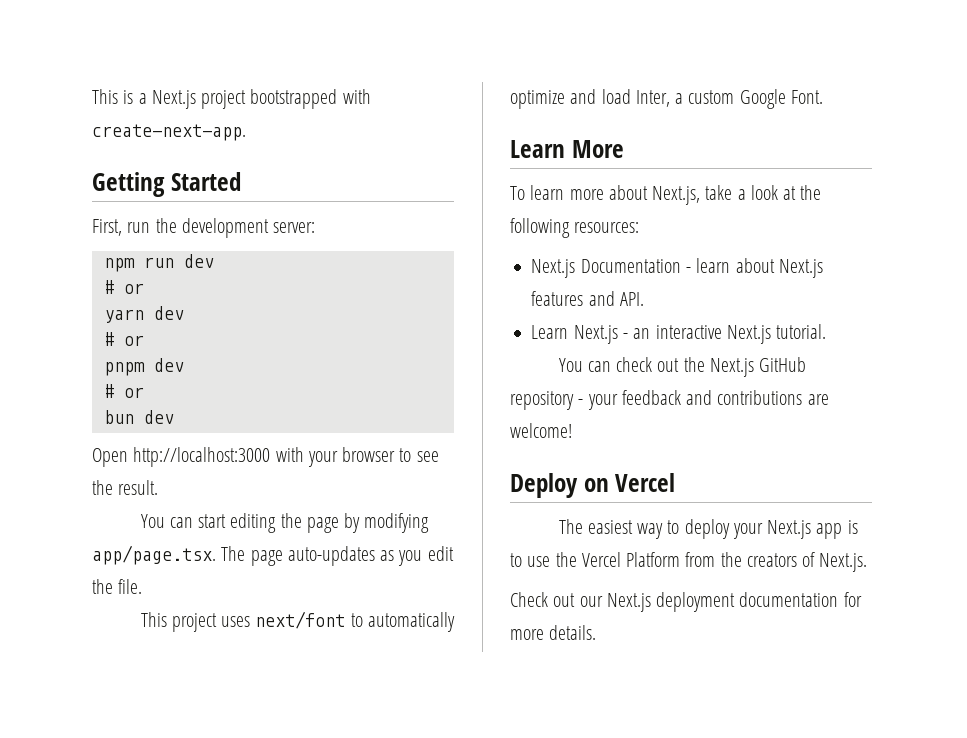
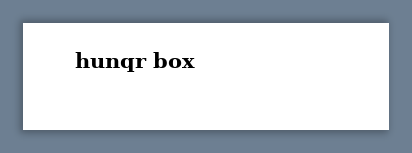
- This is a Next.js project bootstrapped with create-next-app.
- Getting Started
- First, run the development server:
- npm run dev
- # or
- yarn dev
- # or
- pnpm dev
- # or
- bun dev
- Open http://localhost:3000 with your browser to see the result.
- You can start editing the page by modifying app/page.tsx. The page auto-updates as you edit the file.
- This project uses next/font to automatically optimize and load Inter, a custom Google Font.
- Learn More
- To learn more about Next.js, take a look at the following resources:
- Next.js Documentation - learn about Next.js features and API.
- Learn Next.js - an interactive Next.js tutorial.
- You can check out the Next.js GitHub repository - your feedback and contributions are welcome!
- Deploy on Vercel
- The easiest way to deploy your Next.js app is to use the Vercel Platform from the creators of Next.js.
- Check out our Next.js deployment documentation for more details.
+ hunqr box

